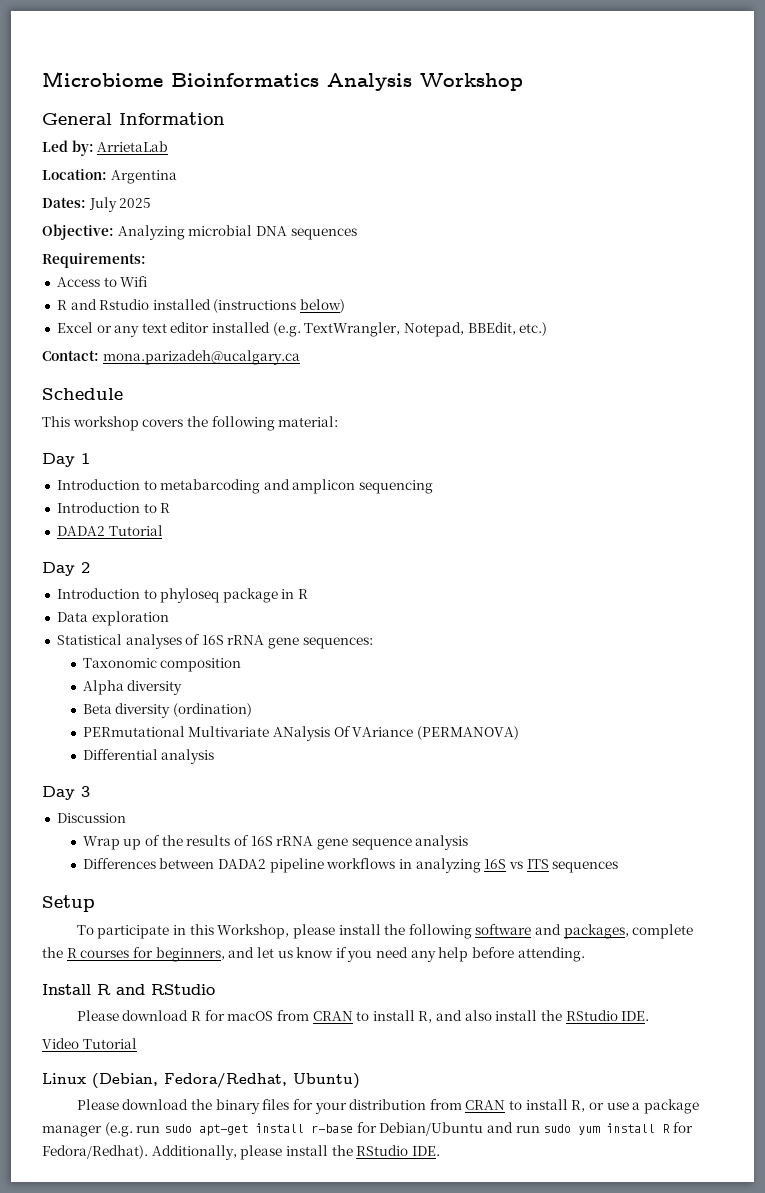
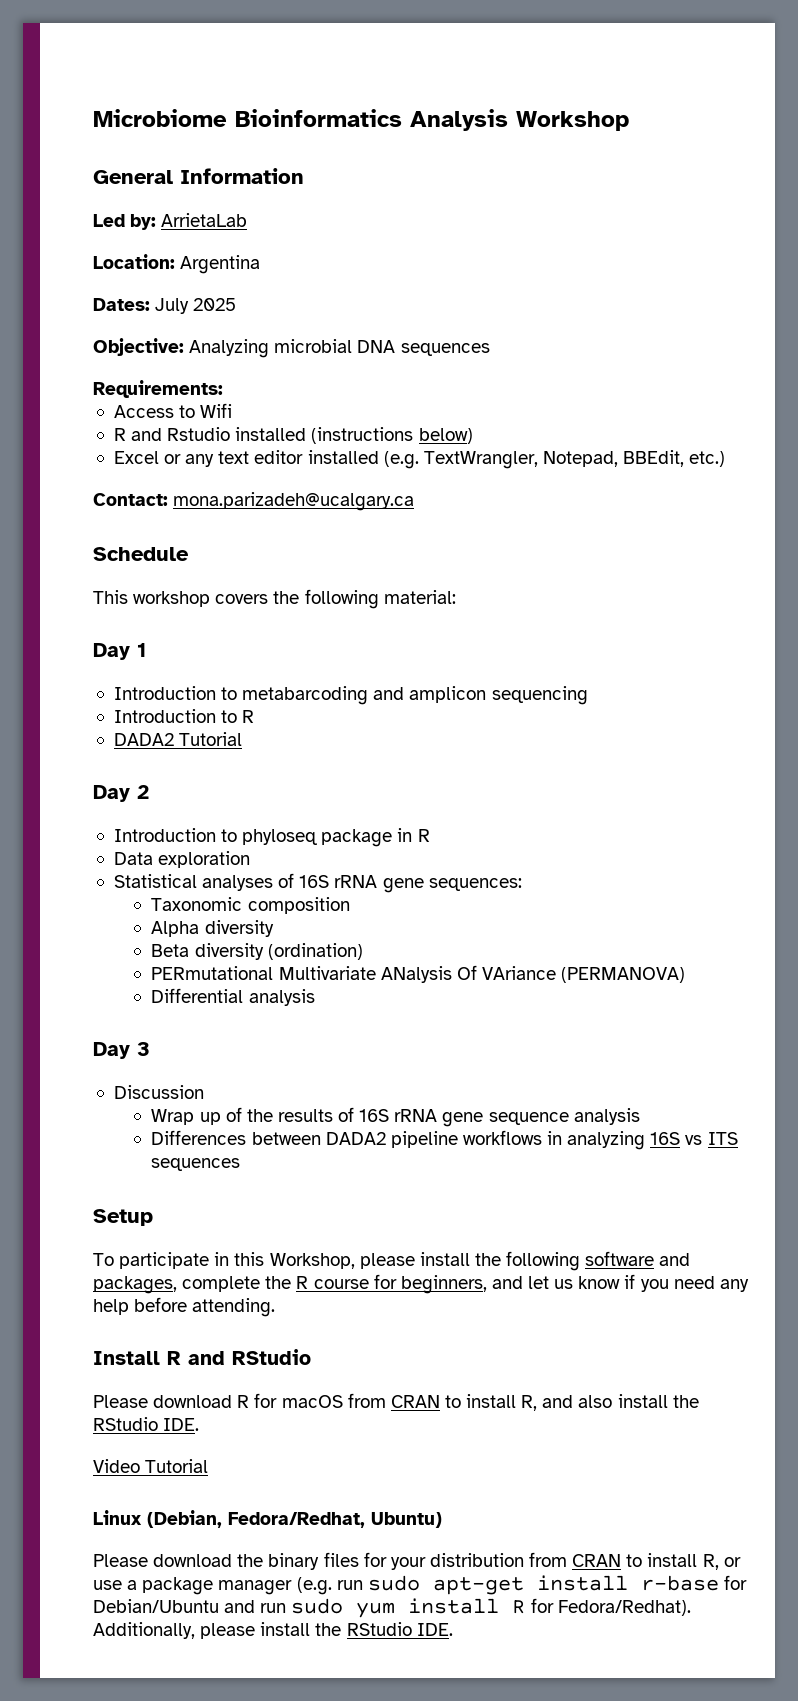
- To participate in this Workshop, please install the following software and packages, complete the R courses for beginners, and let us know if you need any help before attending.
+ To participate in this Workshop, please install the following software and packages, complete the R course for beginners, and let us know if you need any help before attending.

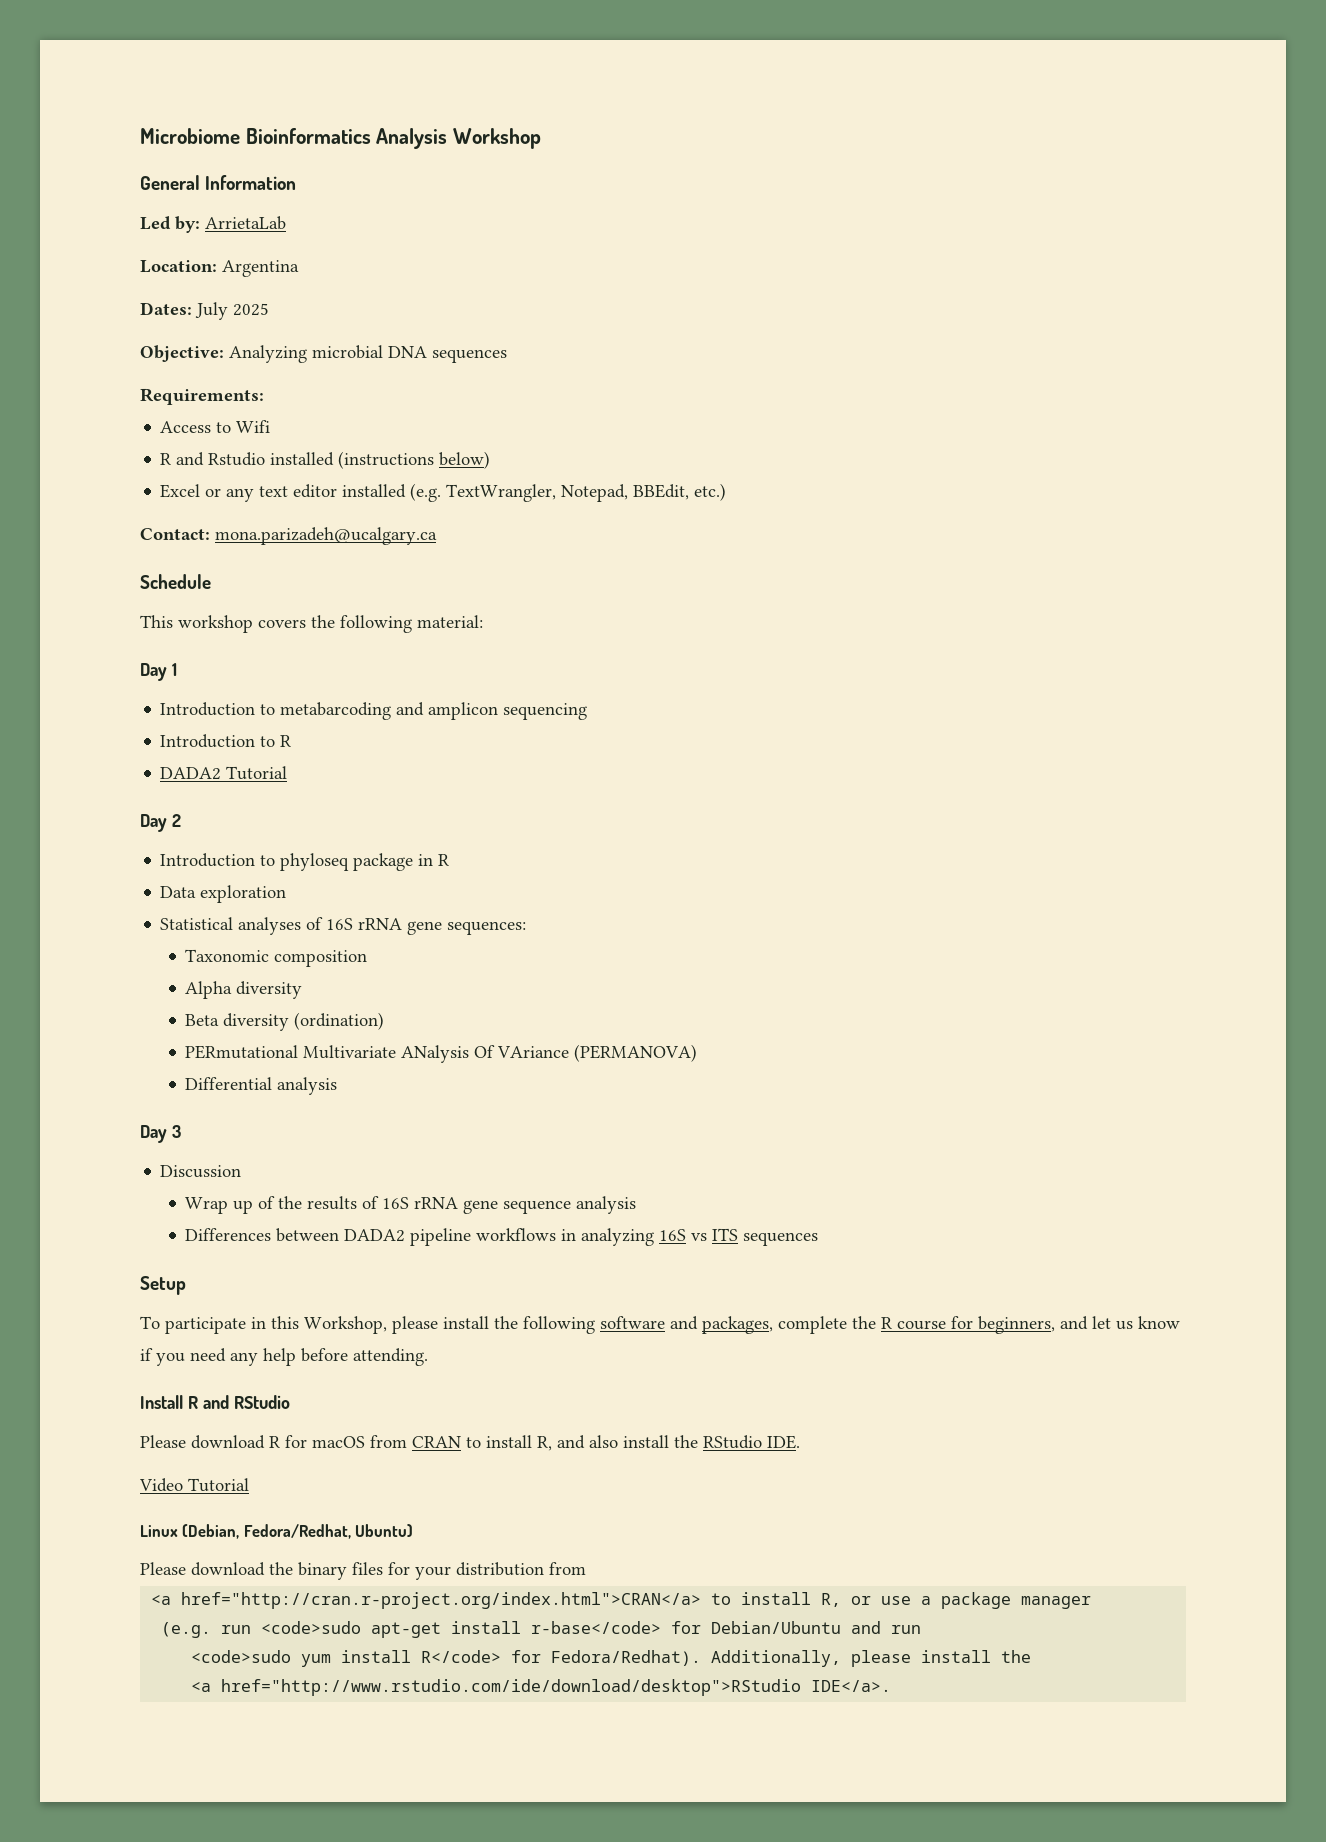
- Please download the binary files for your distribution from CRAN to install R, or use a package manager (e.g. run sudo apt-get install r-base for Debian/Ubuntu and run sudo yum install R for Fedora/Redhat).
+ Please download the binary files for your distribution from
+ <a href="http://cran.r-project.org/index.html">CRAN</a> to install R, or use a package manager
+ (e.g. run <code>sudo apt-get install r-base</code> for Debian/Ubuntu and run
+ <code>sudo yum install R</code> for Fedora/Redhat).
- Additionally, please install the RStudio IDE.
+ Additionally, please install the
+ <a href="http://www.rstudio.com/ide/download/desktop">RStudio IDE</a>.

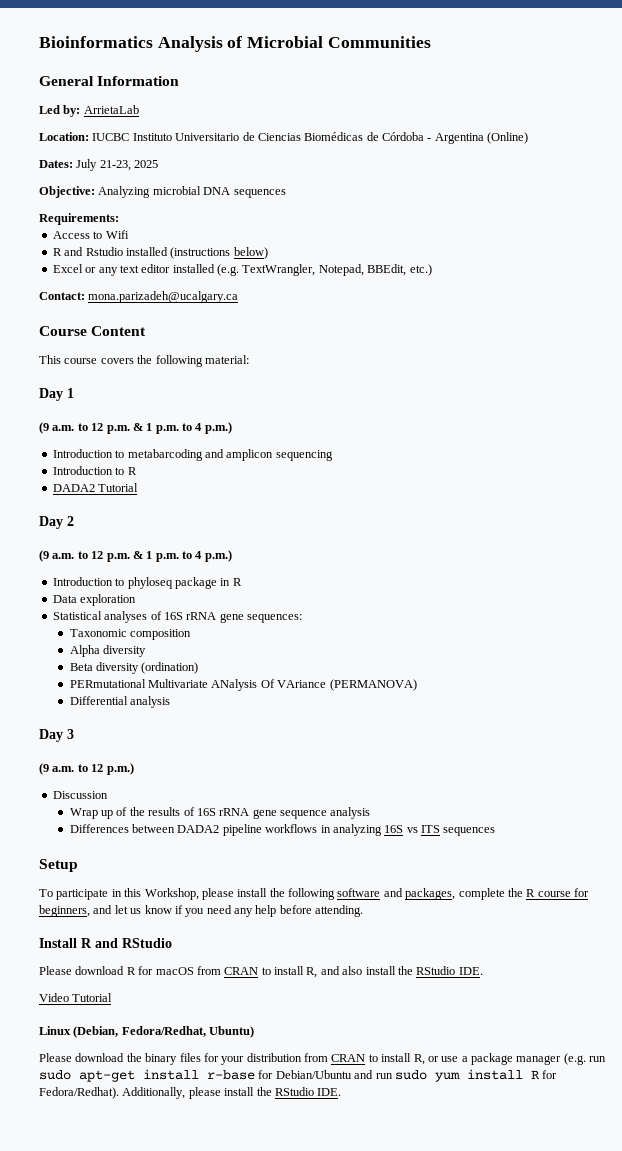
- Microbiome Bioinformatics Analysis Workshop
+ Bioinformatics Analysis of Microbial Communities
- Location: Argentina
+ Location: IUCBC Instituto Universitario de Ciencias Biomédicas de Córdoba - Argentina (Online)
- Dates: July 2025
+ Dates: July 21-23, 2025
- Schedule
+ Course Content
- This workshop covers the following material:
+ This course covers the following material:
  Day 1
+ (9 a.m. to 12 p.m. & 1 p.m. to 4 p.m.)
  Day 2
+ (9 a.m. to 12 p.m. & 1 p.m. to 4 p.m.)
+ (9 a.m. to 12 p.m.)
- Please download the binary files for your distribution from
- <a href="http://cran.r-project.org/index.html">CRAN</a> to install R, or use a package manager
- (e.g. run <code>sudo apt-get install r-base</code> for Debian/Ubuntu and run
- <code>sudo yum install R</code> for Fedora/Redhat).
+ Please download the binary files for your distribution from CRAN to install R, or use a package manager (e.g. run sudo apt-get install r-base for Debian/Ubuntu and run sudo yum install R for Fedora/Redhat).
- Additionally, please install the
- <a href="http://www.rstudio.com/ide/download/desktop">RStudio IDE</a>.
+ Additionally, please install the RStudio IDE.

